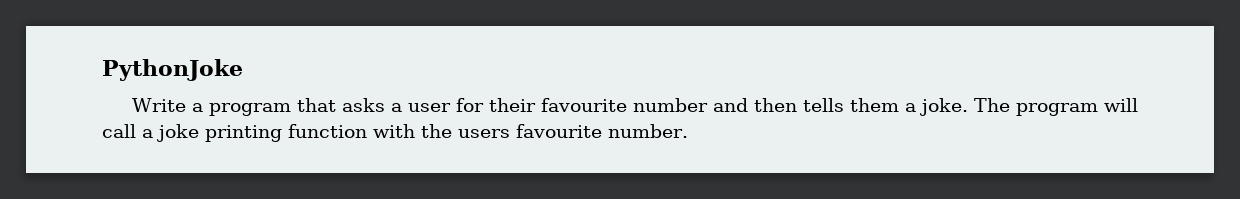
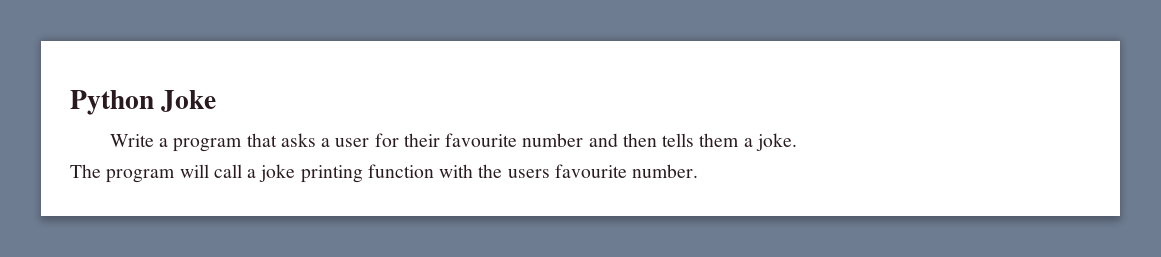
- PythonJoke
+ Python Joke
- Write a program that asks a user for their favourite number and then tells them a joke. The program will call a joke printing function with the users favourite number.
+ Write a program that asks a user for their favourite number and then tells them a joke.
+ The program will call a joke printing function with the users favourite number.

